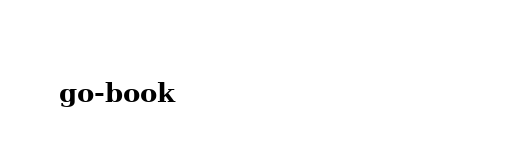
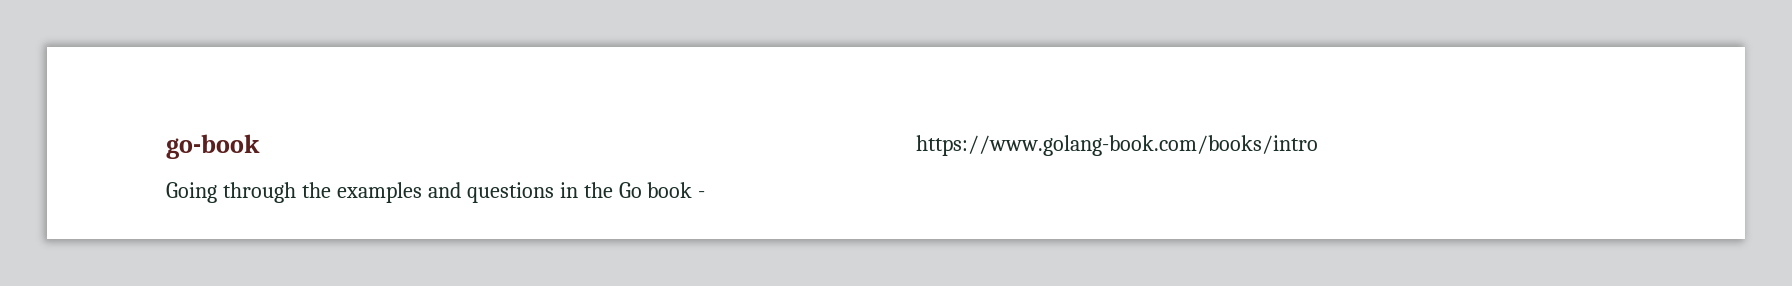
+ Going through the examples and questions in the Go book - https://www.golang-book.com/books/intro

